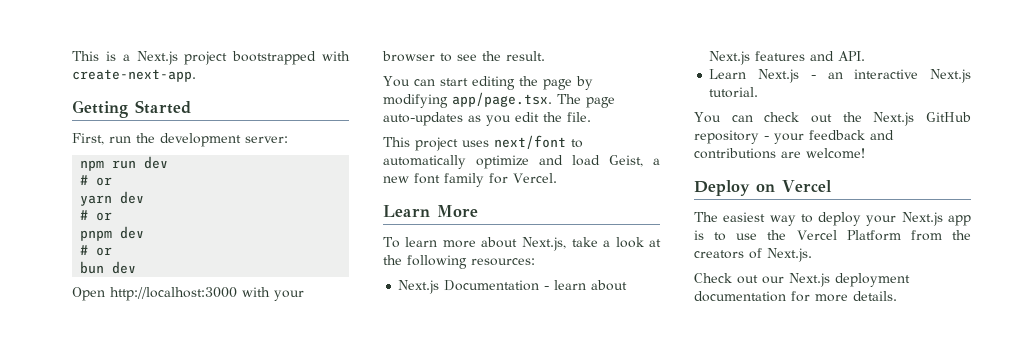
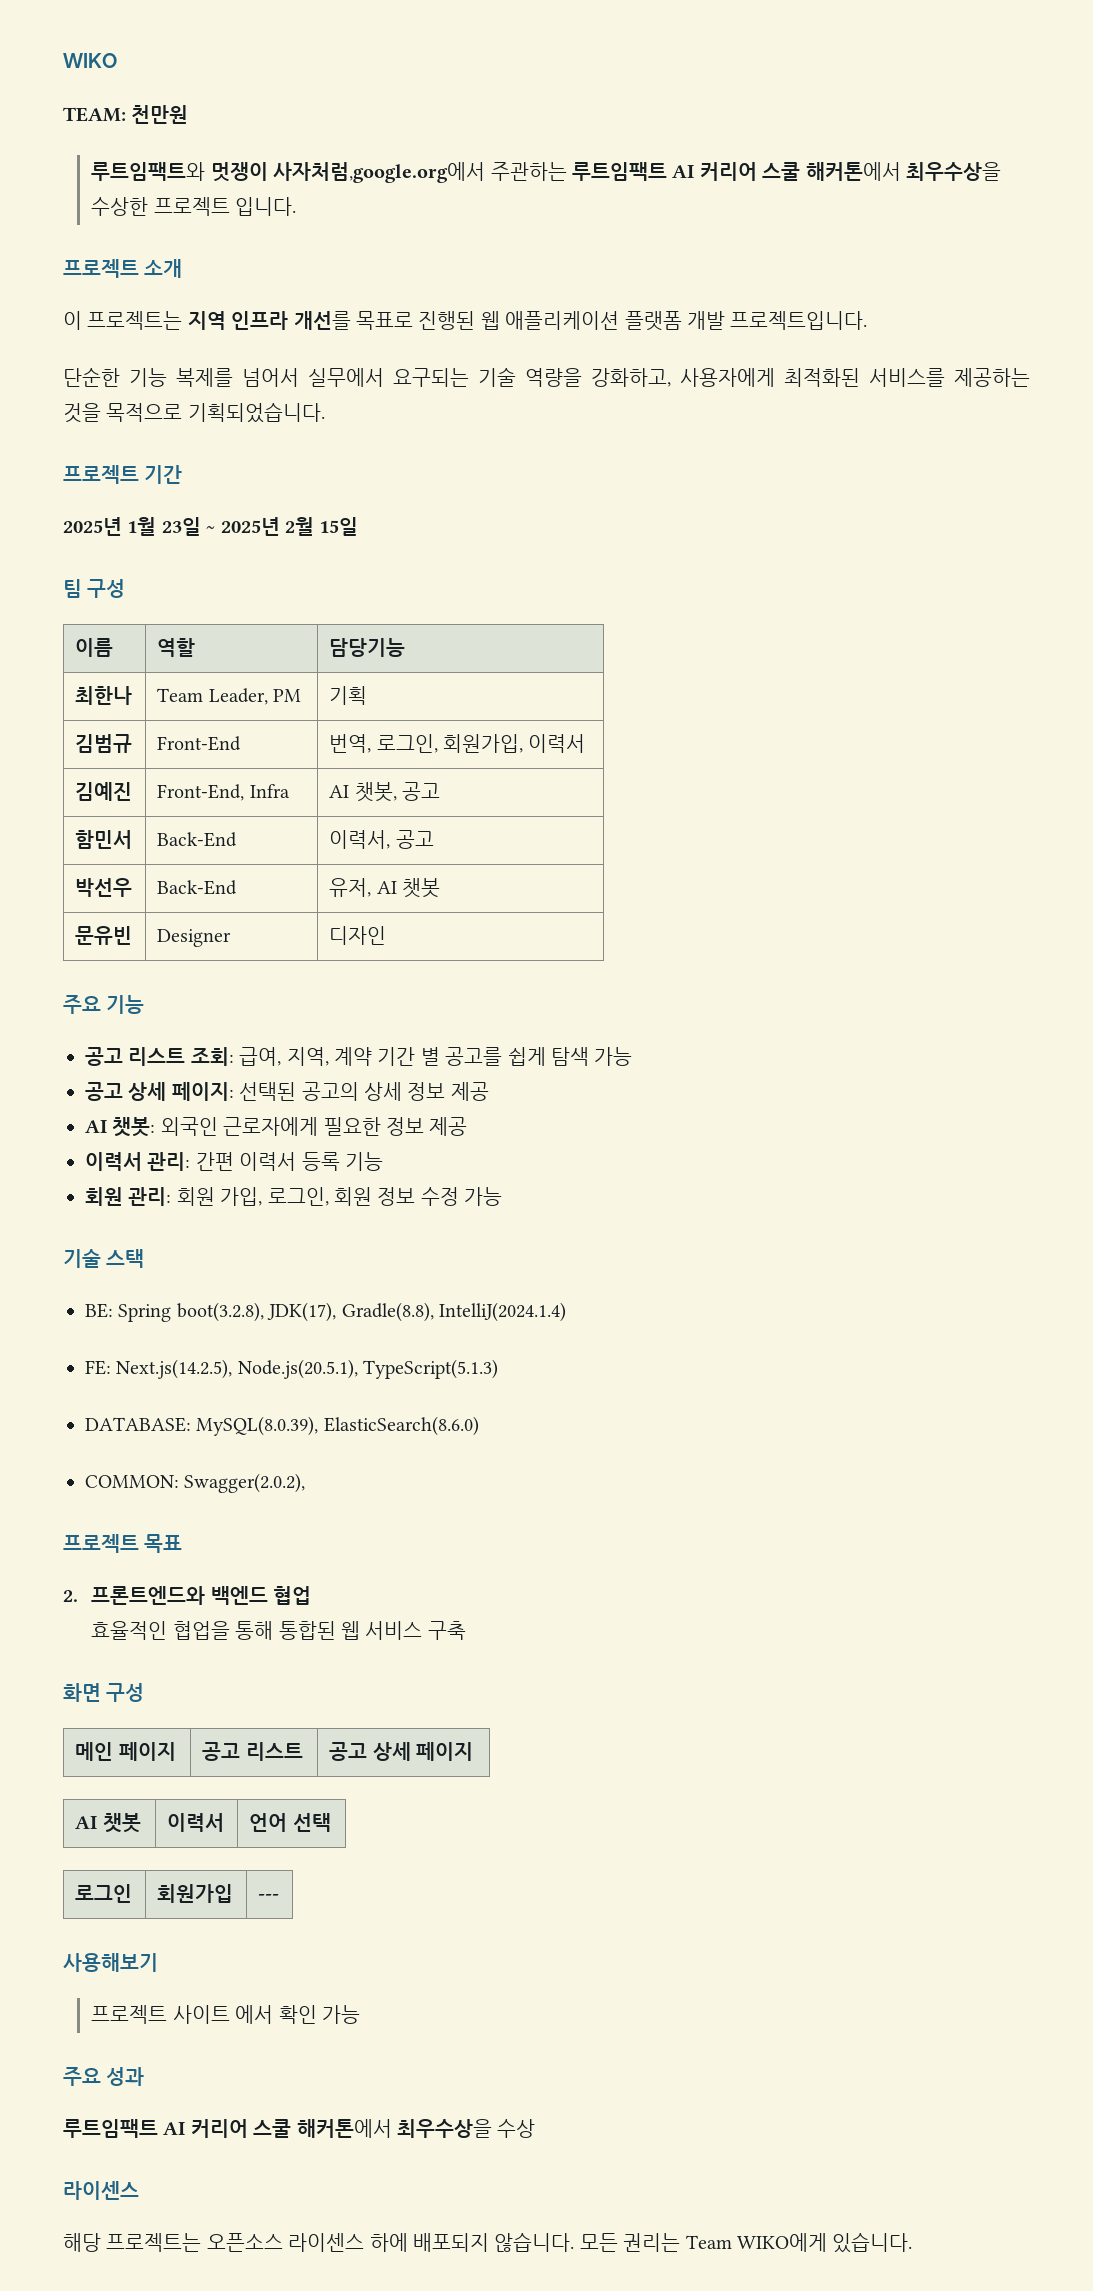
- This is a Next.js project bootstrapped with create-next-app.
- Getting Started
- First, run the development server:
- npm run dev
- # or
- yarn dev
- # or
- pnpm dev
- # or
- bun dev
- Open http://localhost:3000 with your browser to see the result.
- You can start editing the page by modifying app/page.tsx. The page auto-updates as you edit the file.
- This project uses next/font to automatically optimize and load Geist, a new font family for Vercel.
- Learn More
- To learn more about Next.js, take a look at the following resources:
- Next.js Documentation - learn about Next.js features and API.
- Learn Next.js - an interactive Next.js tutorial.
- You can check out the Next.js GitHub repository - your feedback and contributions are welcome!
- Deploy on Vercel
- The easiest way to deploy your Next.js app is to use the Vercel Platform from the creators of Next.js.
- Check out our Next.js deployment documentation for more details.
+ WIKO
+ TEAM: 천만원
+ 루트임팩트와 멋쟁이 사자처럼,google.org에서 주관하는 루트임팩트 AI 커리어 스쿨 해커톤에서 최우수상을 수상한 프로젝트 입니다.
+ 프로젝트 소개
+ 이 프로젝트는 지역 인프라 개선를 목표로 진행된 웹 애플리케이션 플랫폼 개발 프로젝트입니다.
+ 단순한 기능 복제를 넘어서 실무에서 요구되는 기술 역량을 강화하고, 사용자에게 최적화된 서비스를 제공하는 것을 목적으로 기획되었습니다.
+ 프로젝트 기간
+ 2025년 1월 23일 ~ 2025년 2월 15일
+ 팀 구성
+ 이름 | 역할 | 담당기능
+ 최한나 | Team Leader, PM | 기획
+ 김범규 | Front-End | 번역, 로그인, 회원가입, 이력서
+ 김예진 | Front-End, Infra | AI 챗봇, 공고
+ 함민서 | Back-End | 이력서, 공고
+ 박선우 | Back-End | 유저, AI 챗봇
+ 문유빈 | Designer | 디자인
+ 주요 기능
+ 공고 리스트 조회: 급여, 지역, 계약 기간 별 공고를 쉽게 탐색 가능
+ 공고 상세 페이지: 선택된 공고의 상세 정보 제공
+ AI 챗봇: 외국인 근로자에게 필요한 정보 제공
+ 이력서 관리: 간편 이력서 등록 기능
+ 회원 관리: 회원 가입, 로그인, 회원 정보 수정 가능
+ 기술 스택
+ BE: Spring boot(3.2.8), JDK(17), Gradle(8.8), IntelliJ(2024.1.4)
+ FE: Next.js(14.2.5), Node.js(20.5.1), TypeScript(5.1.3)
+ DATABASE: MySQL(8.0.39), ElasticSearch(8.6.0)
+ COMMON: Swagger(2.0.2),
+ 프로젝트 목표
+ 2. 프론트엔드와 백엔드 협업
+ 효율적인 협업을 통해 통합된 웹 서비스 구축
+ 화면 구성
+ 메인 페이지 | 공고 리스트 | 공고 상세 페이지
+ AI 챗봇 | 이력서 | 언어 선택
+ 로그인 | 회원가입 | ---
+ 사용해보기
+ 프로젝트 사이트 에서 확인 가능
+ 주요 성과
+ 루트임팩트 AI 커리어 스쿨 해커톤에서 최우수상을 수상
+ 라이센스
+ 해당 프로젝트는 오픈소스 라이센스 하에 배포되지 않습니다. 모든 권리는 Team WIKO에게 있습니다.

